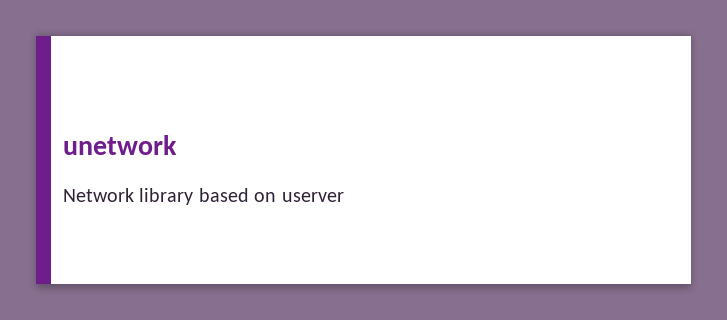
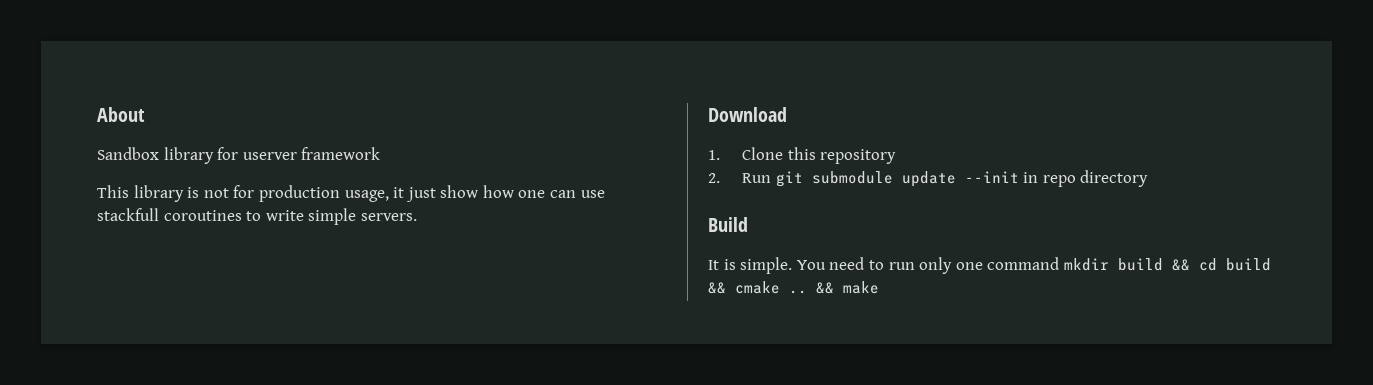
- unetwork
- Network library based on userver
+ About
+ Sandbox library for userver framework
+ This library is not for production usage, it just show how one can use stackfull coroutines to write simple servers.
+ Download
+ 1. Clone this repository
+ 2. Run git submodule update --init in repo directory
+ Build
+ It is simple. You need to run only one command mkdir build && cd build && cmake .. && make

